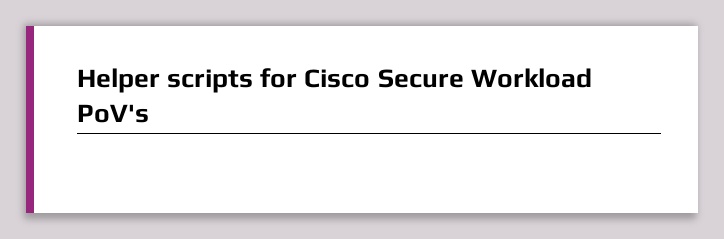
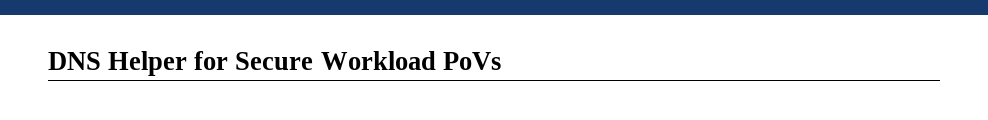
- Helper scripts for Cisco Secure Workload PoV's
+ DNS Helper for Secure Workload PoVs

